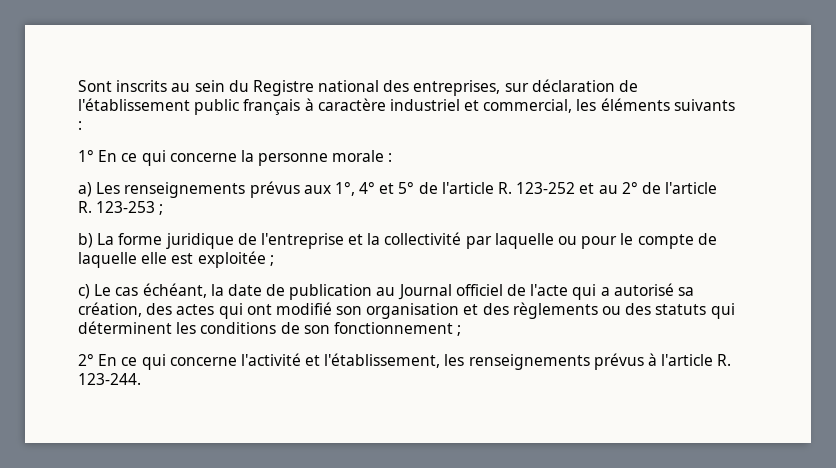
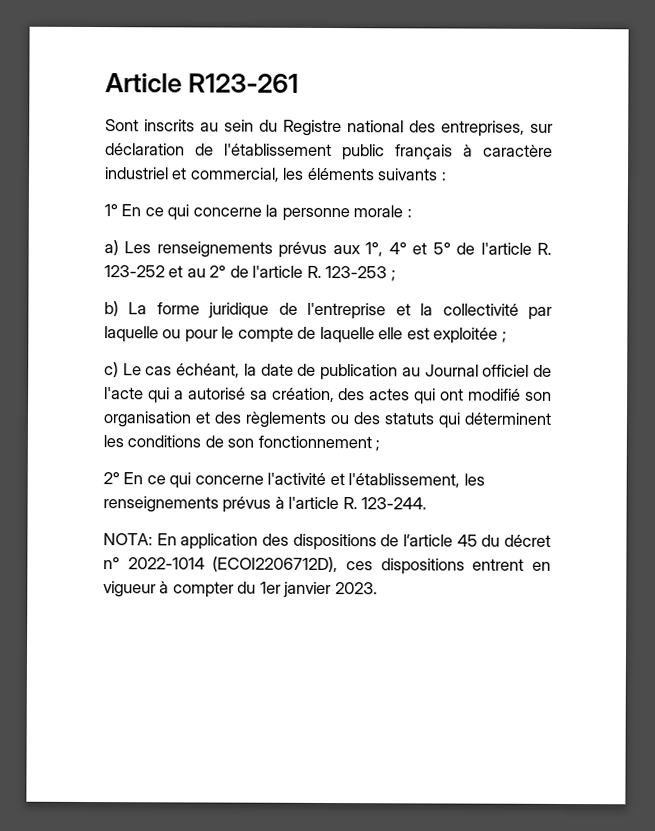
+ Article R123-261
+ NOTA: En application des dispositions de l’article 45 du décret n° 2022-1014 (ECOI2206712D), ces dispositions entrent en vigueur à compter du 1er janvier 2023.

